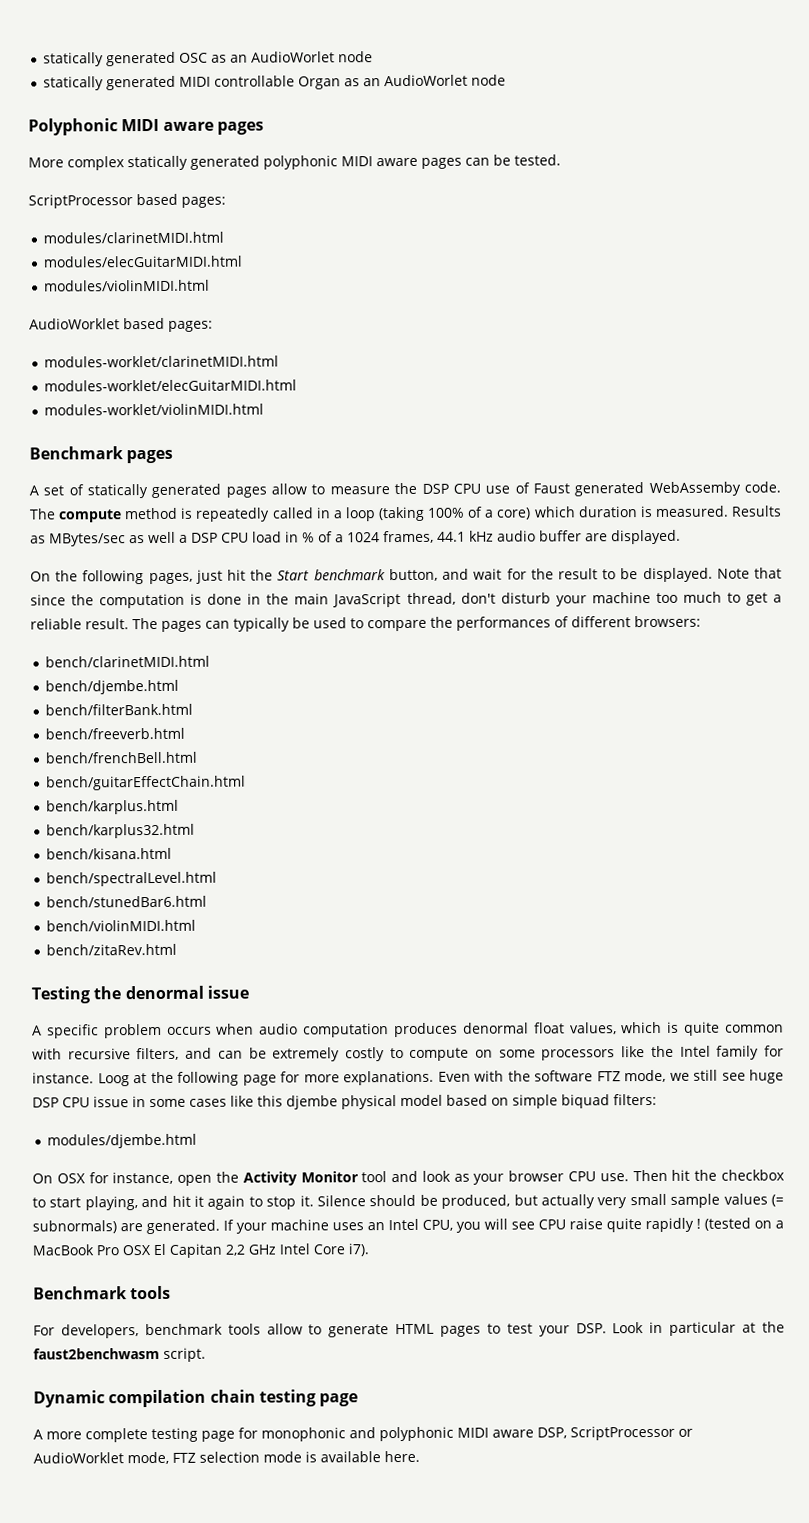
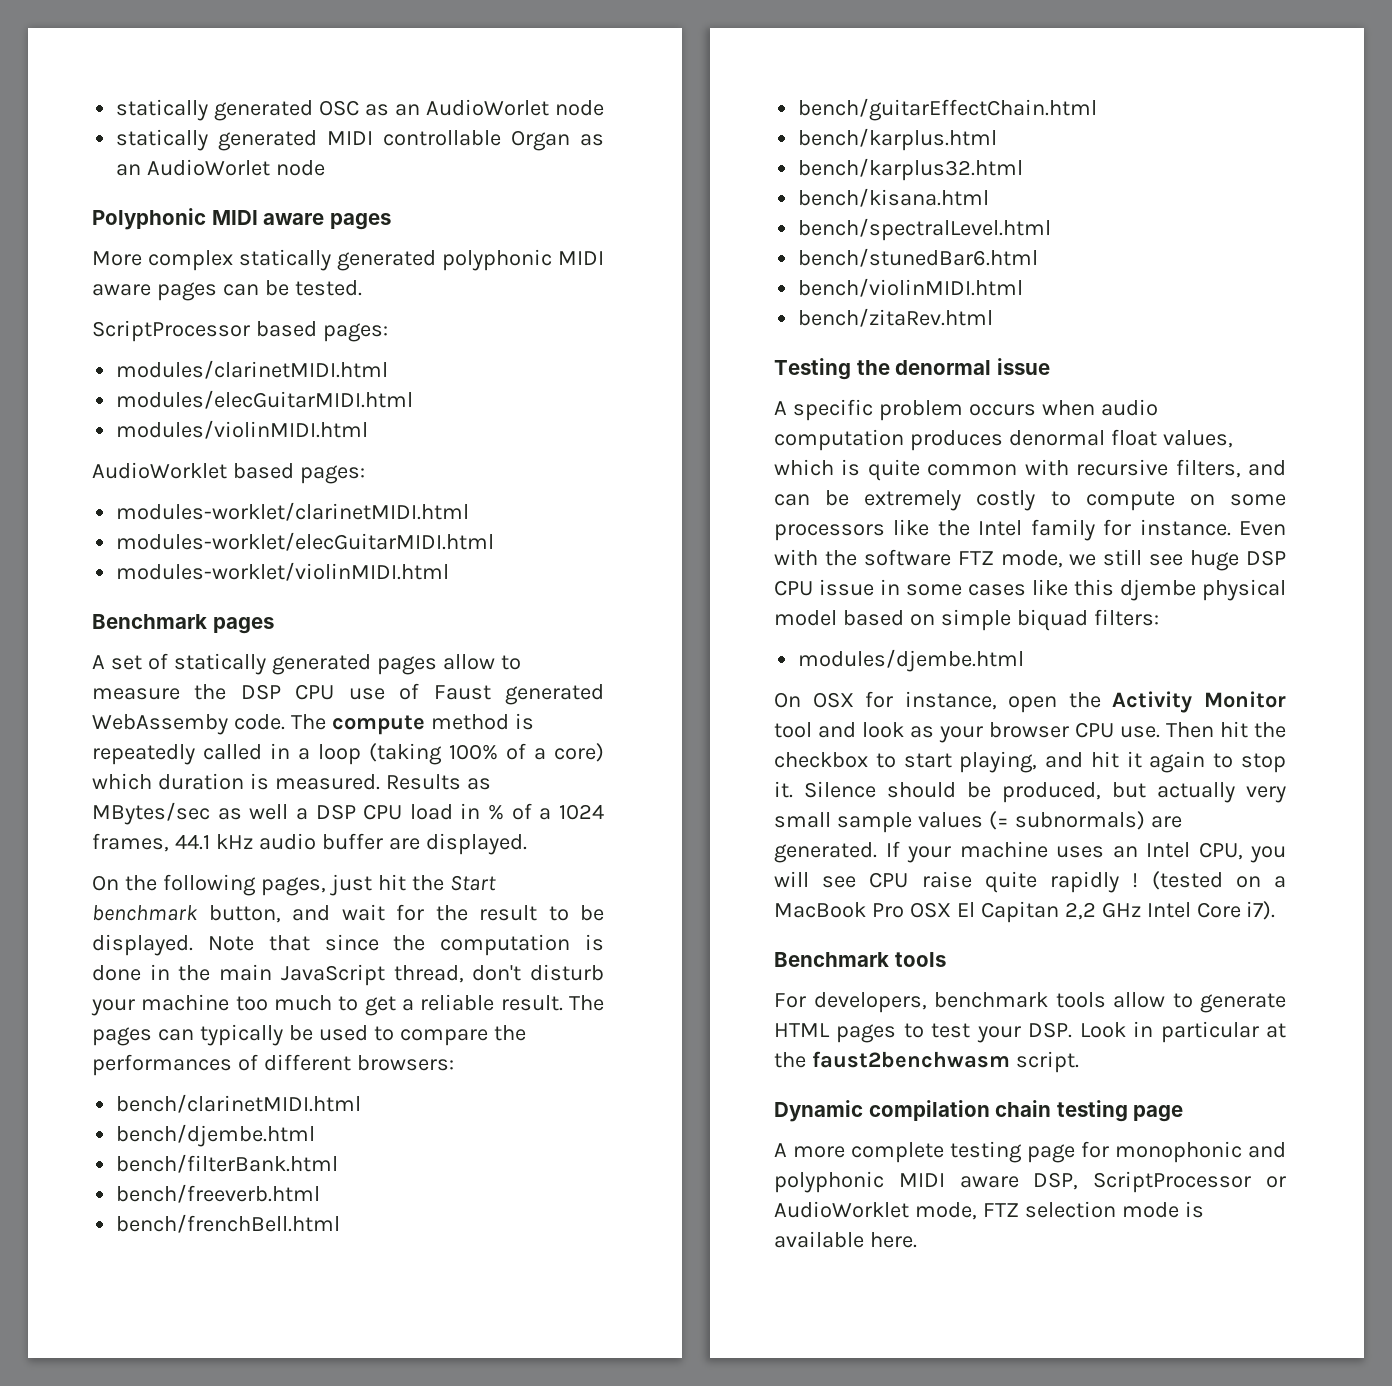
- Loog at the following page for more explanations.

